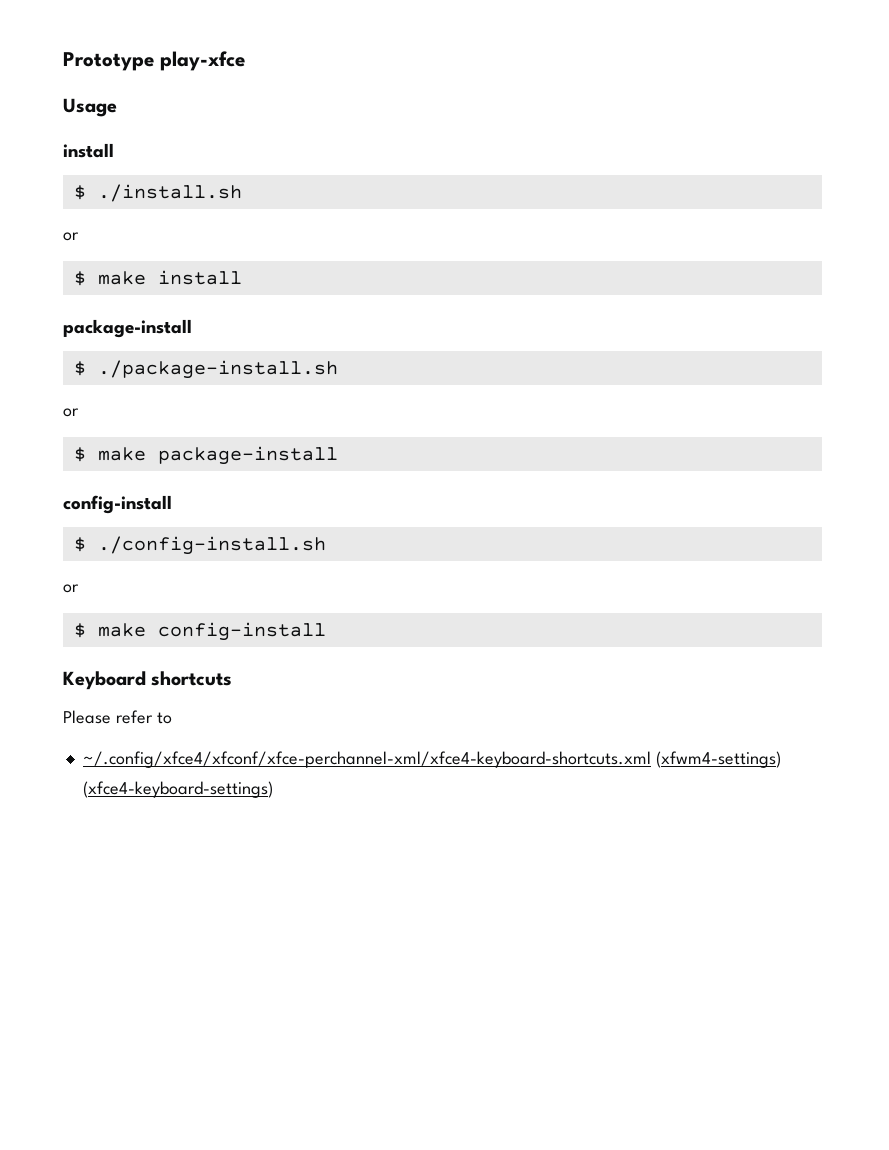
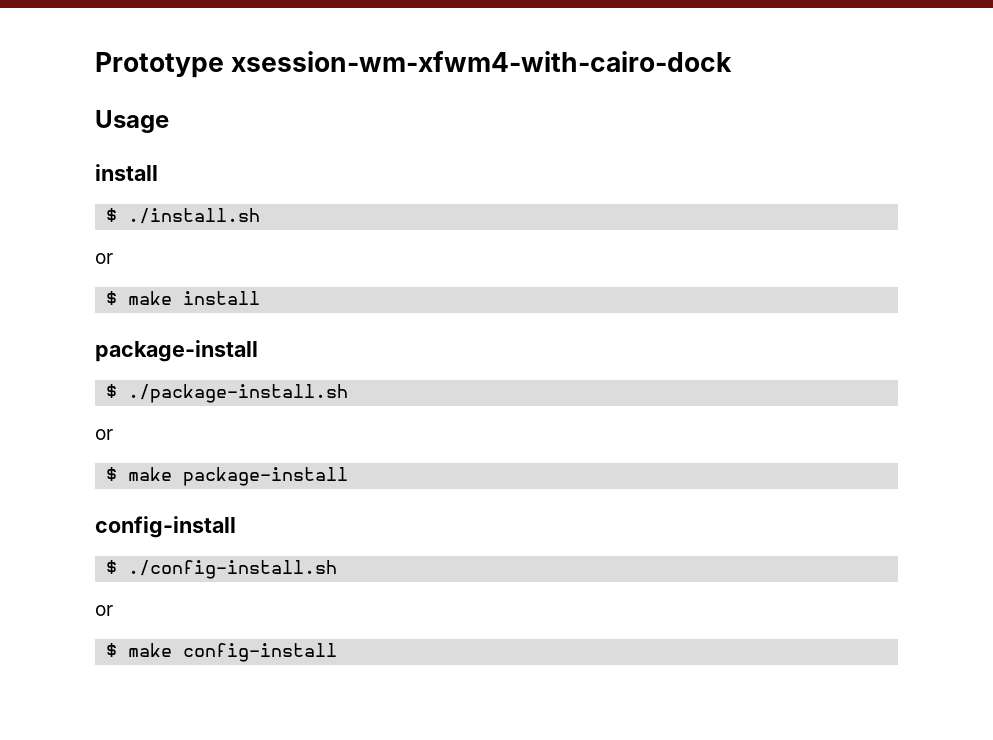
- Prototype play-xfce
+ Prototype xsession-wm-xfwm4-with-cairo-dock
- Keyboard shortcuts
- Please refer to
- ~/.config/xfce4/xfconf/xfce-perchannel-xml/xfce4-keyboard-shortcuts.xml (xfwm4-settings) (xfce4-keyboard-settings)

